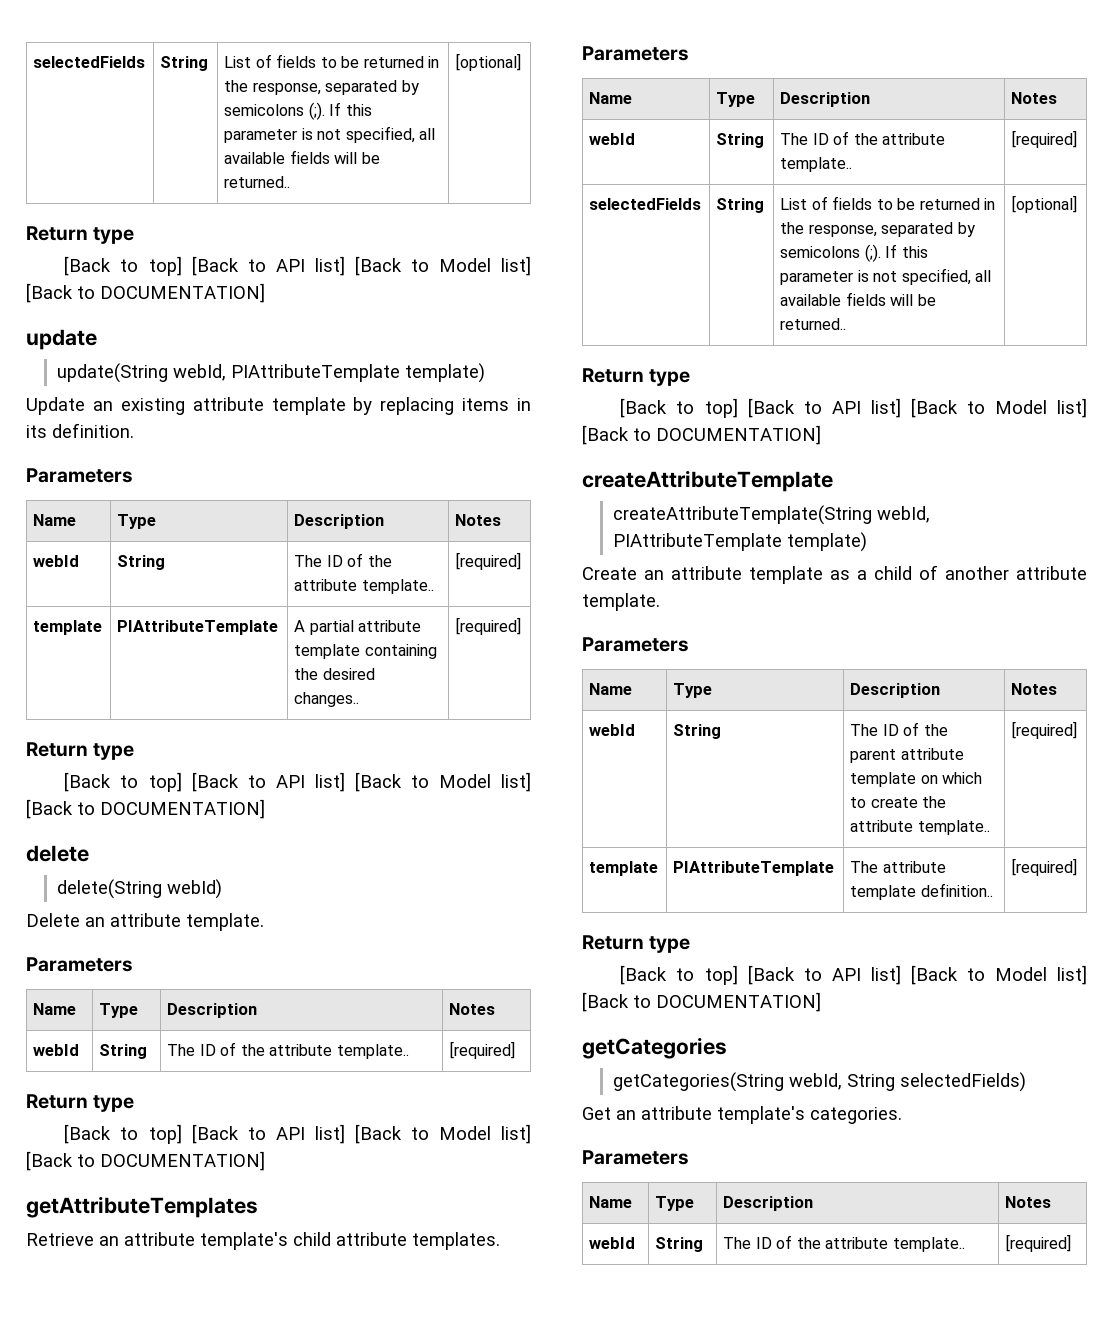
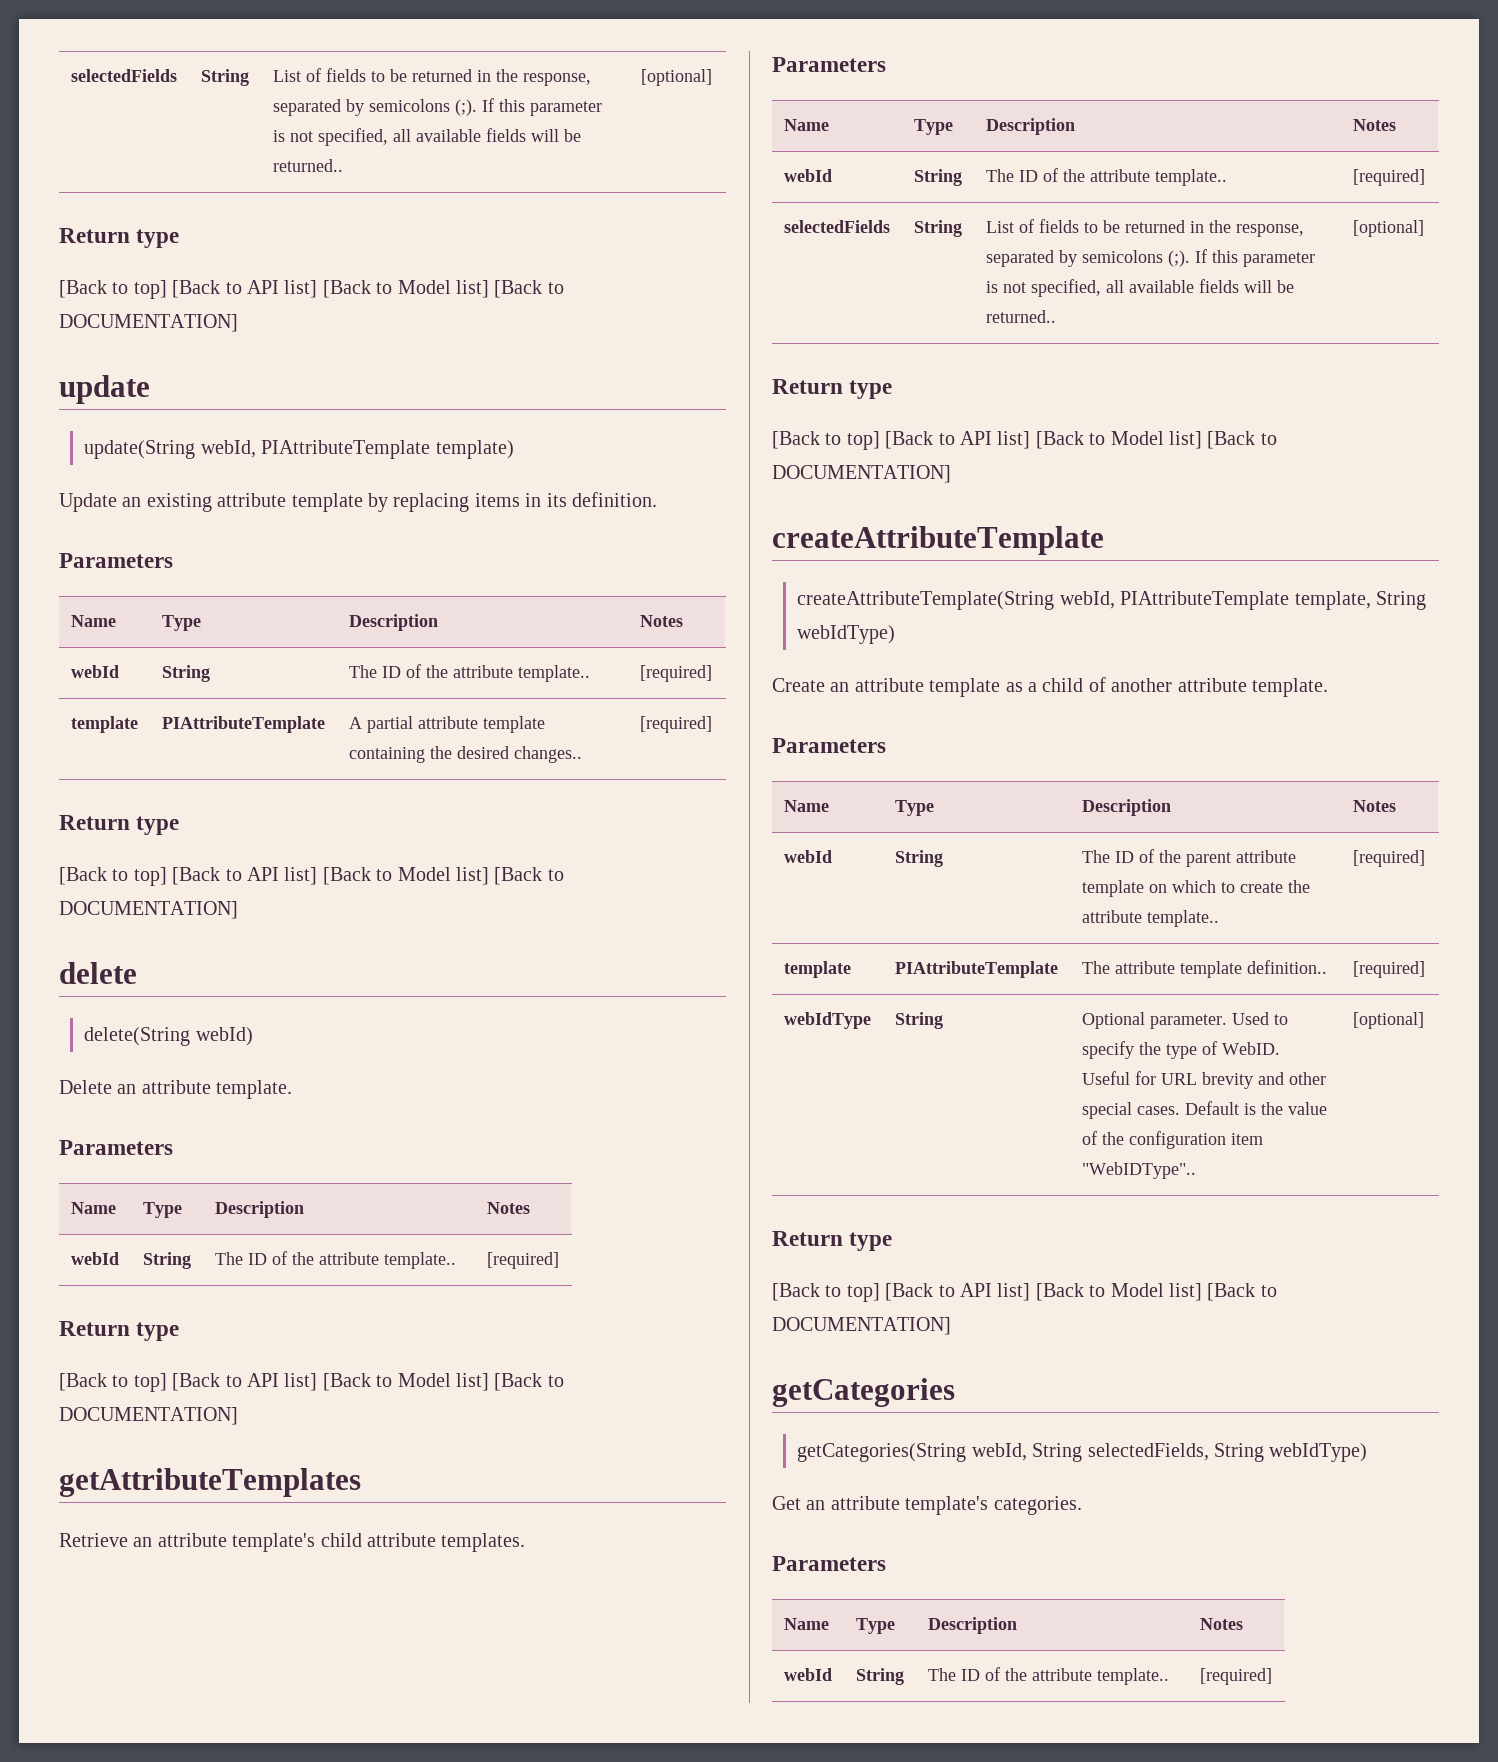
- createAttributeTemplate(String webId, PIAttributeTemplate template)
+ createAttributeTemplate(String webId, PIAttributeTemplate template, String webIdType)
+ webIdType | String | Optional parameter. Used to specify the type of WebID. Useful for URL brevity and other special cases. Default is the value of the configuration item "WebIDType".. | [optional]
- getCategories(String webId, String selectedFields)
+ getCategories(String webId, String selectedFields, String webIdType)

